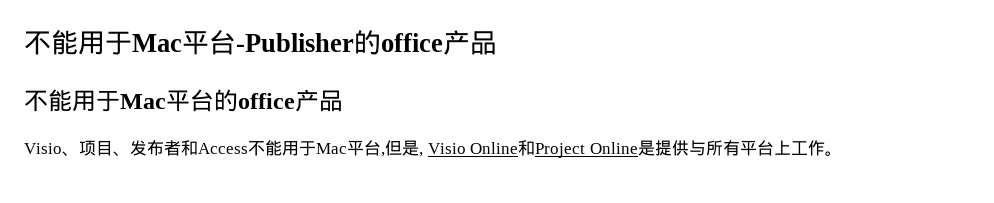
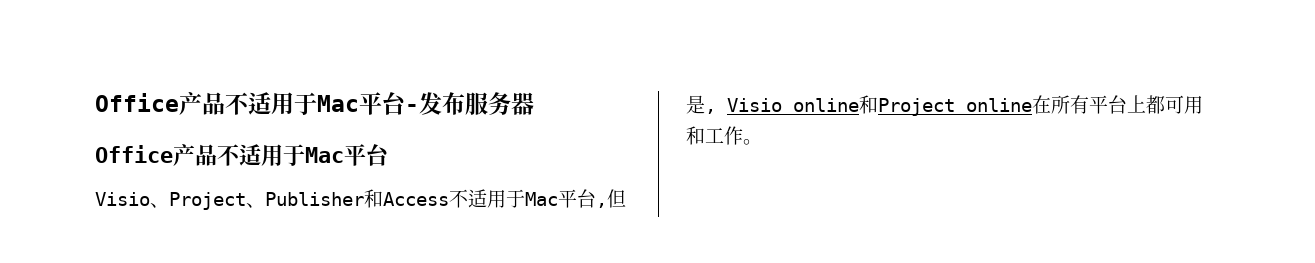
- 不能用于Mac平台-Publisher的office产品
- 不能用于Mac平台的office产品
+ Office产品不适用于Mac平台-发布服务器
+ Office产品不适用于Mac平台
- Visio、项目、发布者和Access不能用于Mac平台,但是, Visio Online和Project Online是提供与所有平台上工作。
+ Visio、Project、Publisher和Access不适用于Mac平台,但是, Visio online和Project online在所有平台上都可用和工作。

